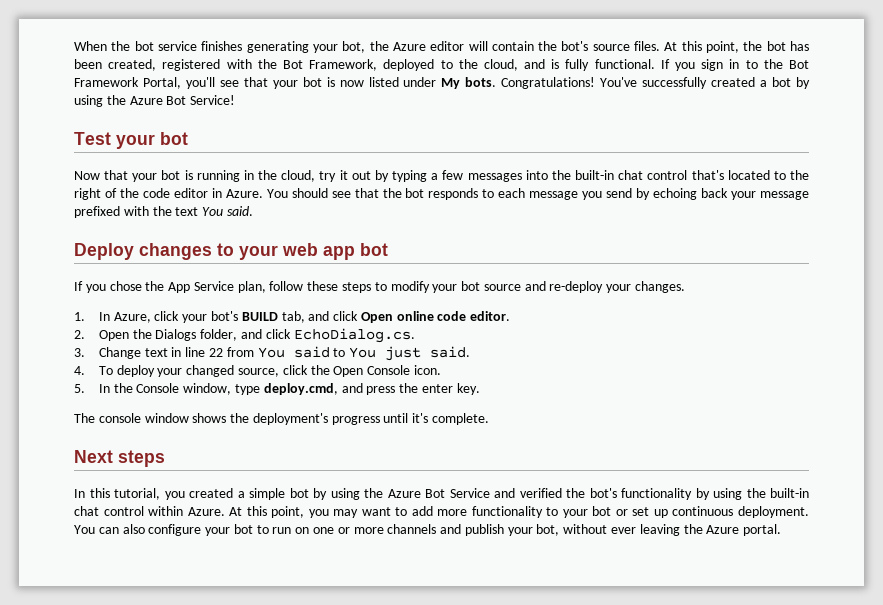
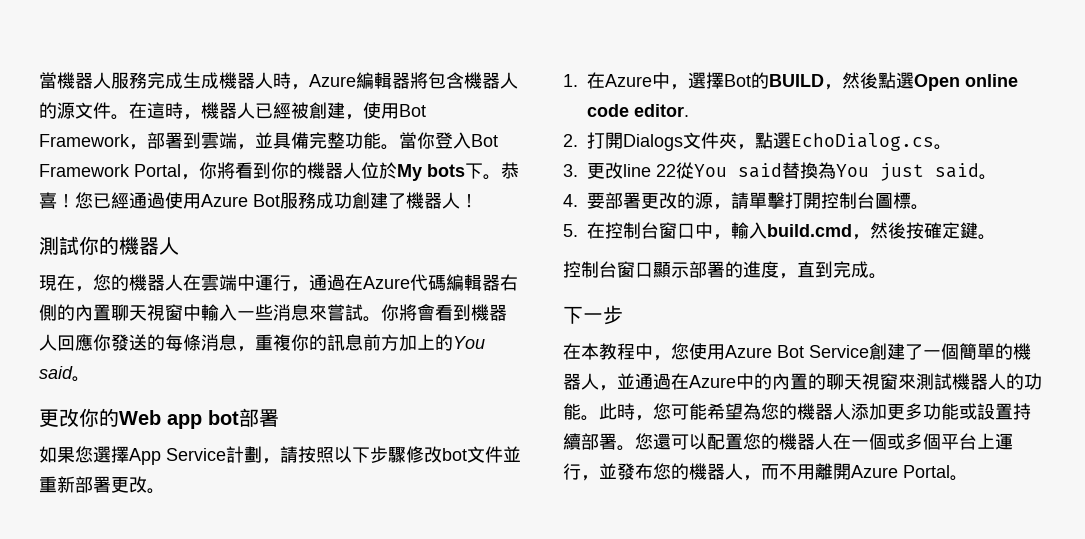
- When the bot service finishes generating your bot, the Azure editor will contain the bot's source files. At this point, the bot has been created, registered with the Bot Framework, deployed to the cloud, and is fully functional. If you sign in to the Bot Framework Portal, you'll see that your bot is now listed under My bots. Congratulations! You've successfully created a bot by using the Azure Bot Service!
- Test your bot
- Now that your bot is running in the cloud, try it out by typing a few messages into the built-in chat control that's located to the right of the code editor in Azure. You should see that the bot responds to each message you send by echoing back your message prefixed with the text You said.
- Deploy changes to your web app bot
- If you chose the App Service plan, follow these steps to modify your bot source and re-deploy your changes.
- 1. In Azure, click your bot's BUILD tab, and click Open online code editor.
+ 當機器人服務完成生成機器人時，Azure編輯器將包含機器人的源文件。在這時，機器人已經被創建，使用Bot Framework，部署到雲端，並具備完整功能。當你登入Bot Framework Portal，你將看到你的機器人位於My bots下。恭喜！您已經通過使用Azure Bot服務成功創建了機器人！
+ 測試你的機器人
+ 現在，您的機器人在雲端中運行，通過在Azure代碼編輯器右側的內置聊天視窗中輸入一些消息來嘗試。你將會看到機器人回應你發送的每條消息，重複你的訊息前方加上的You said。
+ 更改你的Web app bot部署
+ 如果您選擇App Service計劃，請按照以下步驟修改bot文件並重新部署更改。
+ 1.在Azure中，選擇Bot的BUILD，然後點選Open online code editor.
- 2. Open the Dialogs folder, and click EchoDialog.cs.
- 3. Change text in line 22 from You said to You just said.
+ 2.打開Dialogs文件夾，點選EchoDialog.cs。
+ 3.更改line 22從You said替換為You just said。
- 4. To deploy your changed source, click the Open Console icon.
- 5. In the Console window, type deploy.cmd, and press the enter key.
- The console window shows the deployment's progress until it's complete.
- Next steps
- In this tutorial, you created a simple bot by using the Azure Bot Service and verified the bot's functionality by using the built-in chat control within Azure. At this point, you may want to add more functionality to your bot or set up continuous deployment. You can also configure your bot to run on one or more channels and publish your bot, without ever leaving the Azure portal.
+ 4.要部署更改的源，請單擊打開控制台圖標。
+ 5.在控制台窗口中，輸入build.cmd，然後按確定鍵。
+ 控制台窗口顯示部署的進度，直到完成。
+ 下一步
+ 在本教程中，您使用Azure Bot Service創建了一個簡單的機器人，並通過在Azure中的內置的聊天視窗來測試機器人的功能。此時，您可能希望為您的機器人添加更多功能或設置持續部署。您還可以配置您的機器人在一個或多個平台上運行，並發布您的機器人，而不用離開Azure Portal。

